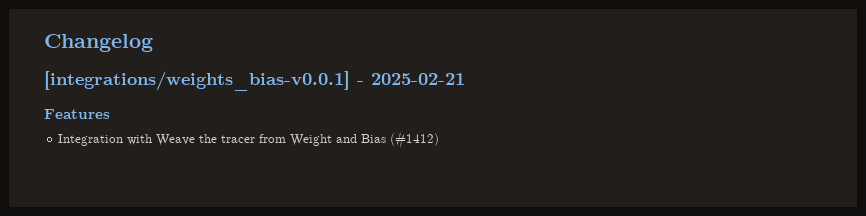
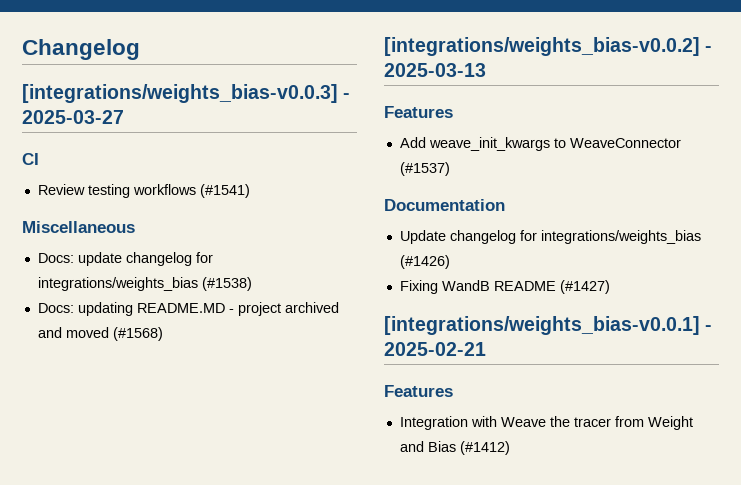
+ [integrations/weights_bias-v0.0.3] - 2025-03-27
+ CI
+ Review testing workflows (#1541)
+ Miscellaneous
+ Docs: update changelog for integrations/weights_bias (#1538)
+ Docs: updating README.MD - project archived and moved (#1568)
+ [integrations/weights_bias-v0.0.2] - 2025-03-13
+ Features
+ Add weave_init_kwargs to WeaveConnector (#1537)
+ Documentation
+ Update changelog for integrations/weights_bias (#1426)
+ Fixing WandB README (#1427)

